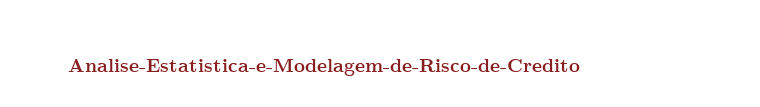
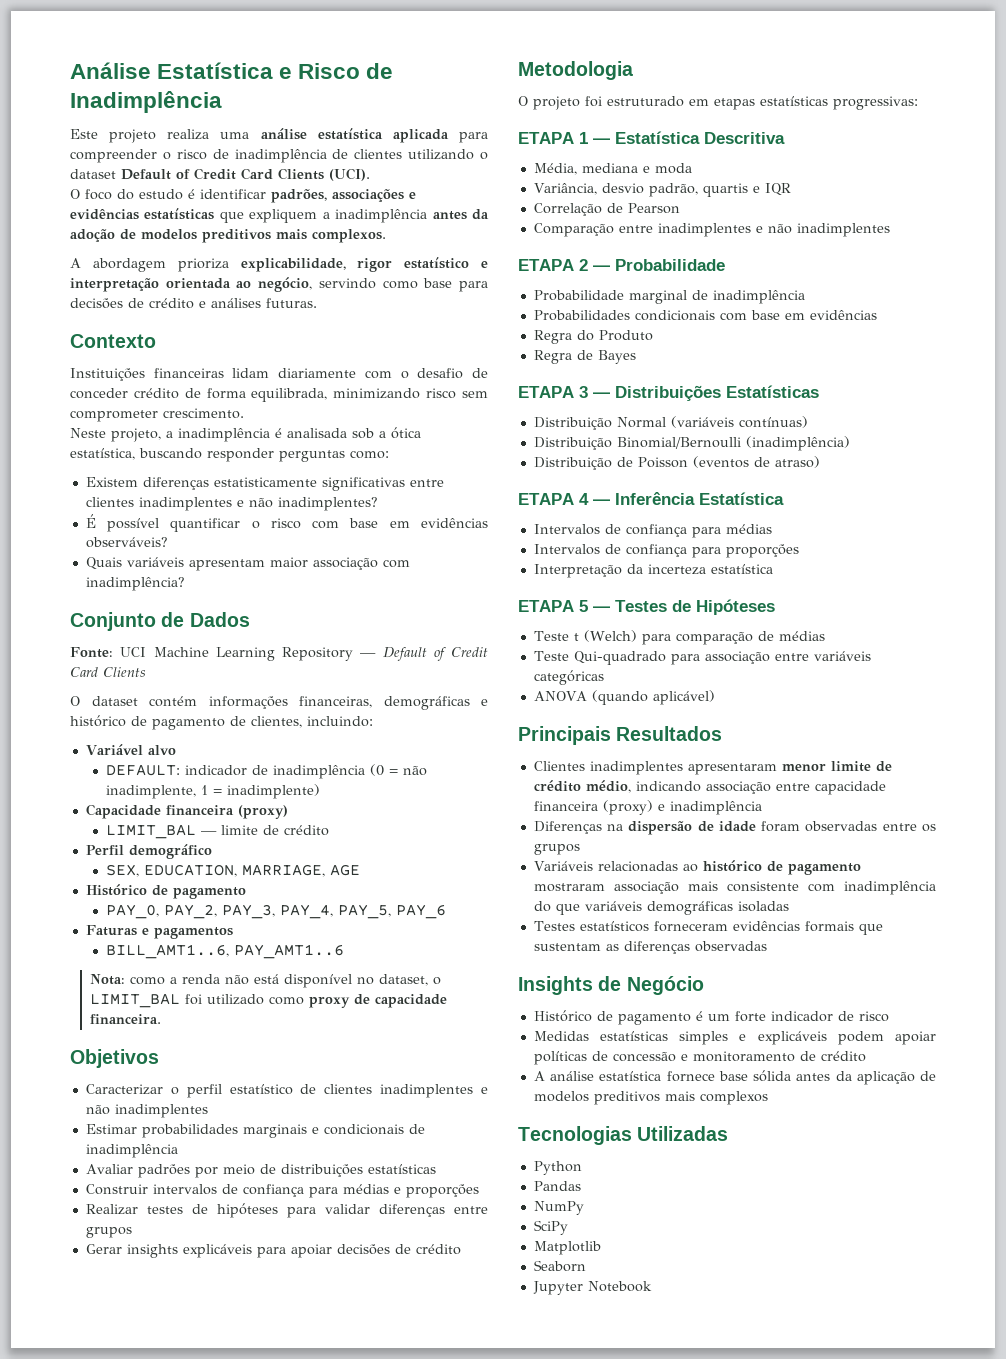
- Analise-Estatistica-e-Modelagem-de-Risco-de-Credito
+ Análise Estatística e Risco de Inadimplência
+ Este projeto realiza uma análise estatística aplicada para compreender o risco de inadimplência de clientes utilizando o dataset Default of Credit Card Clients (UCI).
+ O foco do estudo é identificar padrões, associações e evidências estatísticas que expliquem a inadimplência antes da adoção de modelos preditivos mais complexos.
+ A abordagem prioriza explicabilidade, rigor estatístico e interpretação orientada ao negócio, servindo como base para decisões de crédito e análises futuras.
+ Contexto
+ Instituições financeiras lidam diariamente com o desafio de conceder crédito de forma equilibrada, minimizando risco sem comprometer crescimento.
+ Neste projeto, a inadimplência é analisada sob a ótica estatística, buscando responder perguntas como:
+ Existem diferenças estatisticamente significativas entre clientes inadimplentes e não inadimplentes?
+ É possível quantificar o risco com base em evidências observáveis?
+ Quais variáveis apresentam maior associação com inadimplência?
+ Conjunto de Dados
+ Fonte: UCI Machine Learning Repository — Default of Credit Card Clients
+ O dataset contém informações financeiras, demográficas e histórico de pagamento de clientes, incluindo:
+ Variável alvo
+ DEFAULT: indicador de inadimplência (0 = não inadimplente, 1 = inadimplente)
+ Capacidade financeira (proxy)
+ LIMIT_BAL — limite de crédito
+ Perfil demográfico
+ SEX, EDUCATION, MARRIAGE, AGE
+ Histórico de pagamento
+ PAY_0, PAY_2, PAY_3, PAY_4, PAY_5, PAY_6
+ Faturas e pagamentos
+ BILL_AMT1..6, PAY_AMT1..6
+ Nota: como a renda não está disponível no dataset, o LIMIT_BAL foi utilizado como proxy de capacidade financeira.
+ Objetivos
+ Caracterizar o perfil estatístico de clientes inadimplentes e não inadimplentes
+ Estimar probabilidades marginais e condicionais de inadimplência
+ Avaliar padrões por meio de distribuições estatísticas
+ Construir intervalos de confiança para médias e proporções
+ Realizar testes de hipóteses para validar diferenças entre grupos
+ Gerar insights explicáveis para apoiar decisões de crédito
+ Metodologia
+ O projeto foi estruturado em etapas estatísticas progressivas:
+ ETAPA 1 — Estatística Descritiva
+ Média, mediana e moda
+ Variância, desvio padrão, quartis e IQR
+ Correlação de Pearson
+ Comparação entre inadimplentes e não inadimplentes
+ ETAPA 2 — Probabilidade
+ Probabilidade marginal de inadimplência
+ Probabilidades condicionais com base em evidências
+ Regra do Produto
+ Regra de Bayes
+ ETAPA 3 — Distribuições Estatísticas
+ Distribuição Normal (variáveis contínuas)
+ Distribuição Binomial/Bernoulli (inadimplência)
+ Distribuição de Poisson (eventos de atraso)
+ ETAPA 4 — Inferência Estatística
+ Intervalos de confiança para médias
+ Intervalos de confiança para proporções
+ Interpretação da incerteza estatística
+ ETAPA 5 — Testes de Hipóteses
+ Teste t (Welch) para comparação de médias
+ Teste Qui-quadrado para associação entre variáveis categóricas
+ ANOVA (quando aplicável)
+ Principais Resultados
+ Clientes inadimplentes apresentaram menor limite de crédito médio, indicando associação entre capacidade financeira (proxy) e inadimplência
+ Diferenças na dispersão de idade foram observadas entre os grupos
+ Variáveis relacionadas ao histórico de pagamento mostraram associação mais consistente com inadimplência do que variáveis demográficas isoladas
+ Testes estatísticos forneceram evidências formais que sustentam as diferenças observadas
+ Insights de Negócio
+ Histórico de pagamento é um forte indicador de risco
+ Medidas estatísticas simples e explicáveis podem apoiar políticas de concessão e monitoramento de crédito
+ A análise estatística fornece base sólida antes da aplicação de modelos preditivos mais complexos
+ Tecnologias Utilizadas
+ Python
+ Pandas
+ NumPy
+ SciPy
+ Matplotlib
+ Seaborn
+ Jupyter Notebook

